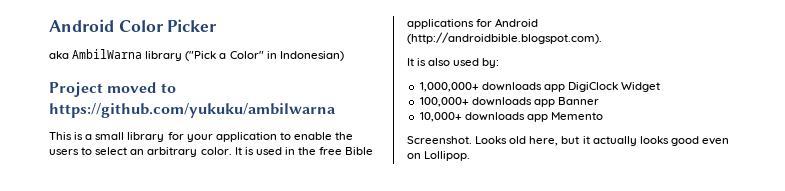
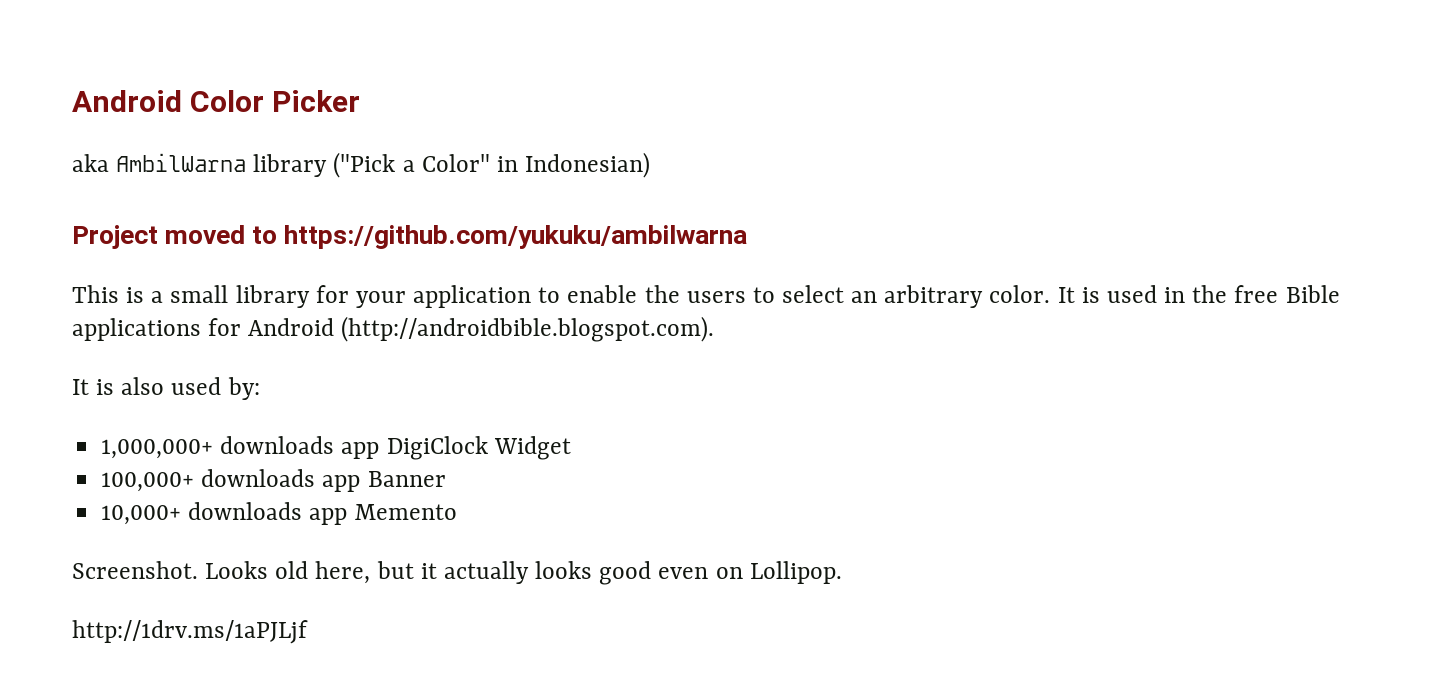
+ http://1drv.ms/1aPJLjf

